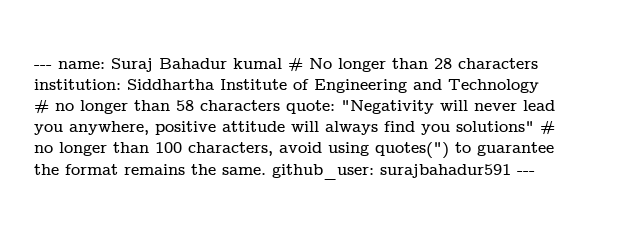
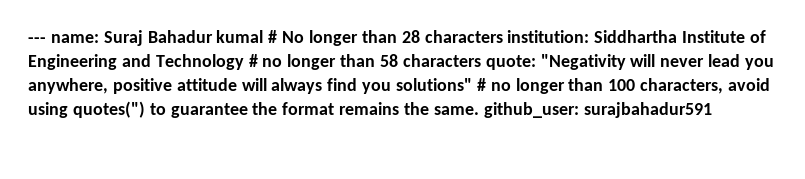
- --- name: Suraj Bahadur kumal # No longer than 28 characters institution: Siddhartha Institute of Engineering and Technology # no longer than 58 characters quote: "Negativity will never lead you anywhere, positive attitude will always find you solutions" # no longer than 100 characters, avoid using quotes(") to guarantee the format remains the same. github_user: surajbahadur591 ---
+ --- name: Suraj Bahadur kumal # No longer than 28 characters institution: Siddhartha Institute of Engineering and Technology # no longer than 58 characters quote: "Negativity will never lead you anywhere, positive attitude will always find you solutions" # no longer than 100 characters, avoid using quotes(") to guarantee the format remains the same. github_user: surajbahadur591

